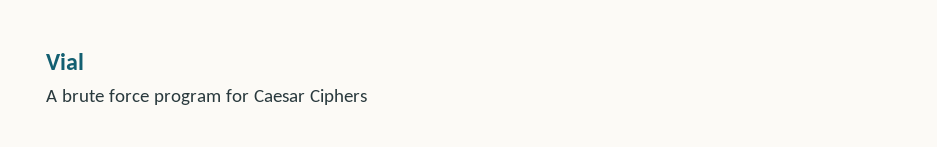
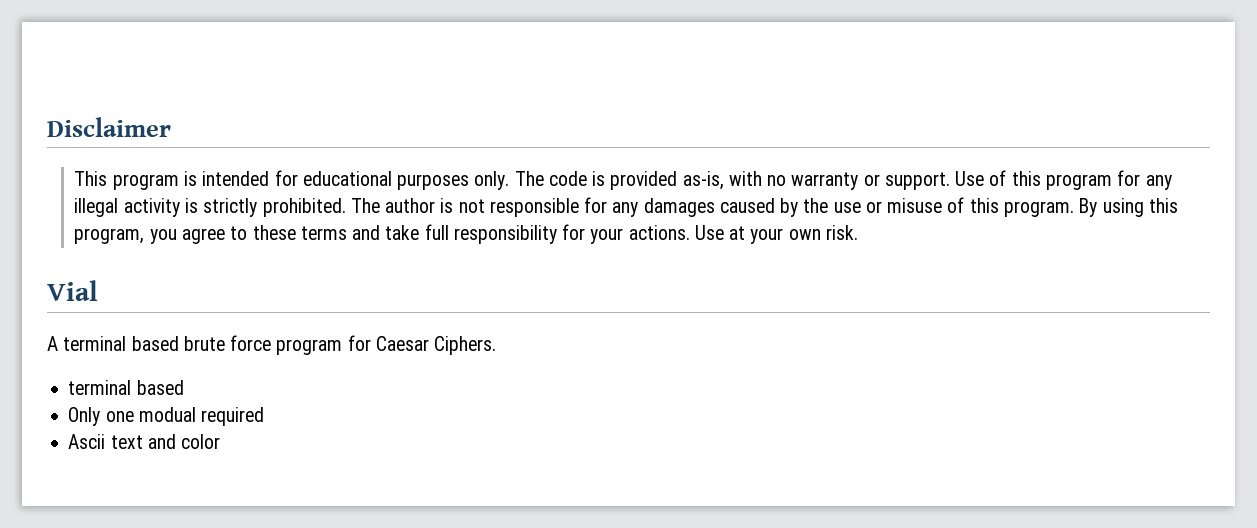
+ Disclaimer
+ This program is intended for educational purposes only. The code is provided as-is, with no warranty or support. Use of this program for any illegal activity is strictly prohibited. The author is not responsible for any damages caused by the use or misuse of this program. By using this program, you agree to these terms and take full responsibility for your actions. Use at your own risk.
- A brute force program for Caesar Ciphers
+ A terminal based brute force program for Caesar Ciphers.
+ terminal based
+ Only one modual required
+ Ascii text and color

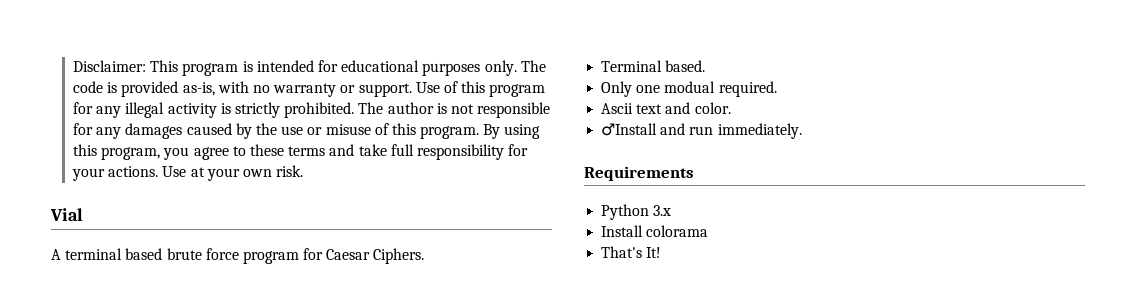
- Disclaimer
- This program is intended for educational purposes only.
+ Disclaimer: This program is intended for educational purposes only.
  A terminal based brute force program for Caesar Ciphers.
- terminal based
+ Terminal based.
- Only one modual required
+ Only one modual required.
- Ascii text and color
+ Ascii text and color.
+ ♂Install and run immediately.
+ Requirements
+ Python 3.x
+ Install colorama
+ That's It!

